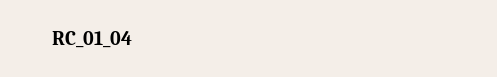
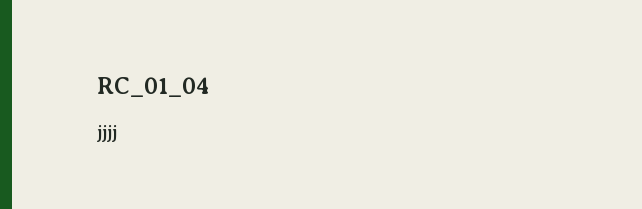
+ jjjj

